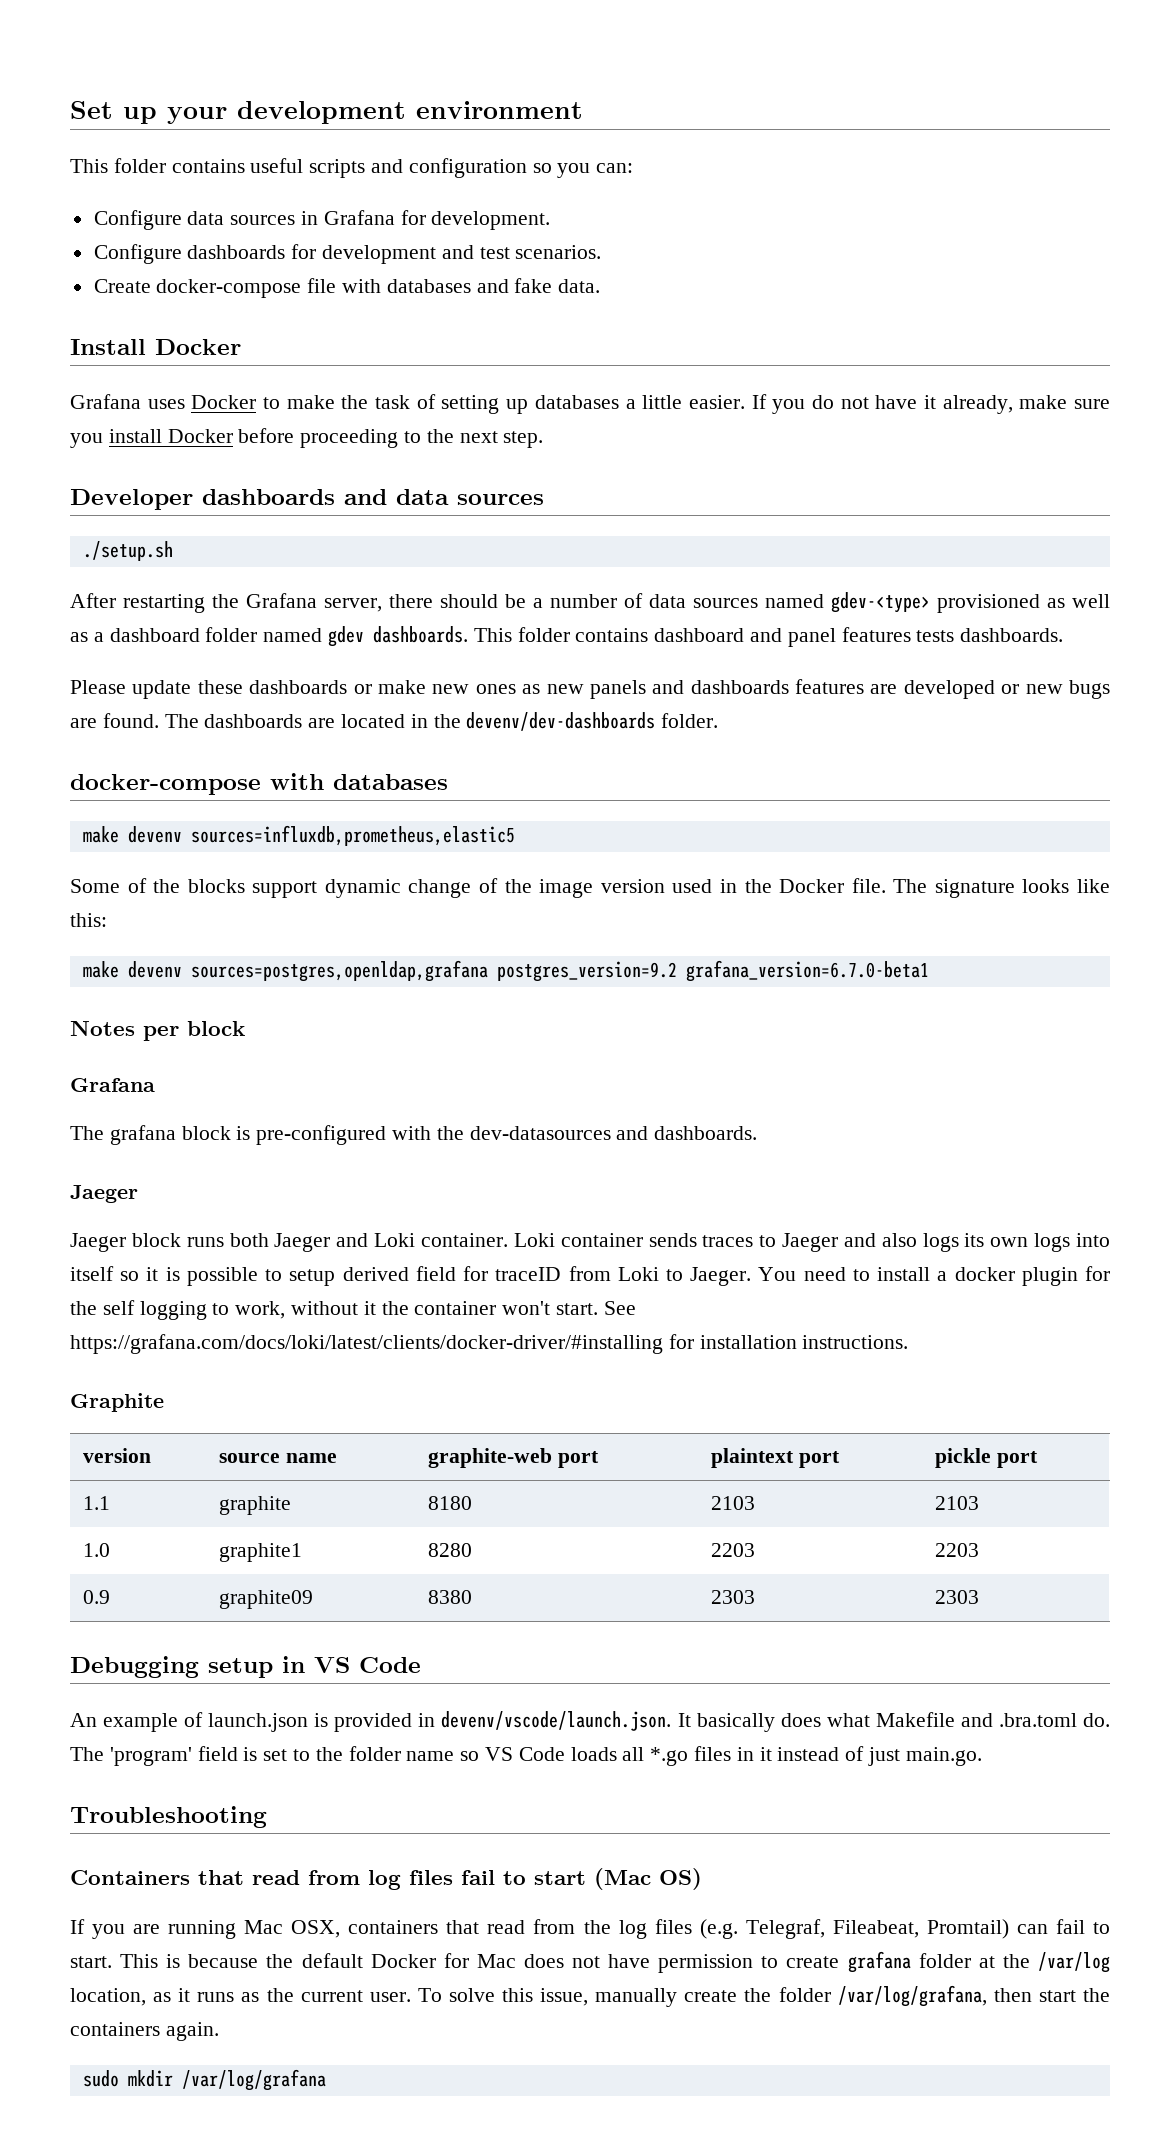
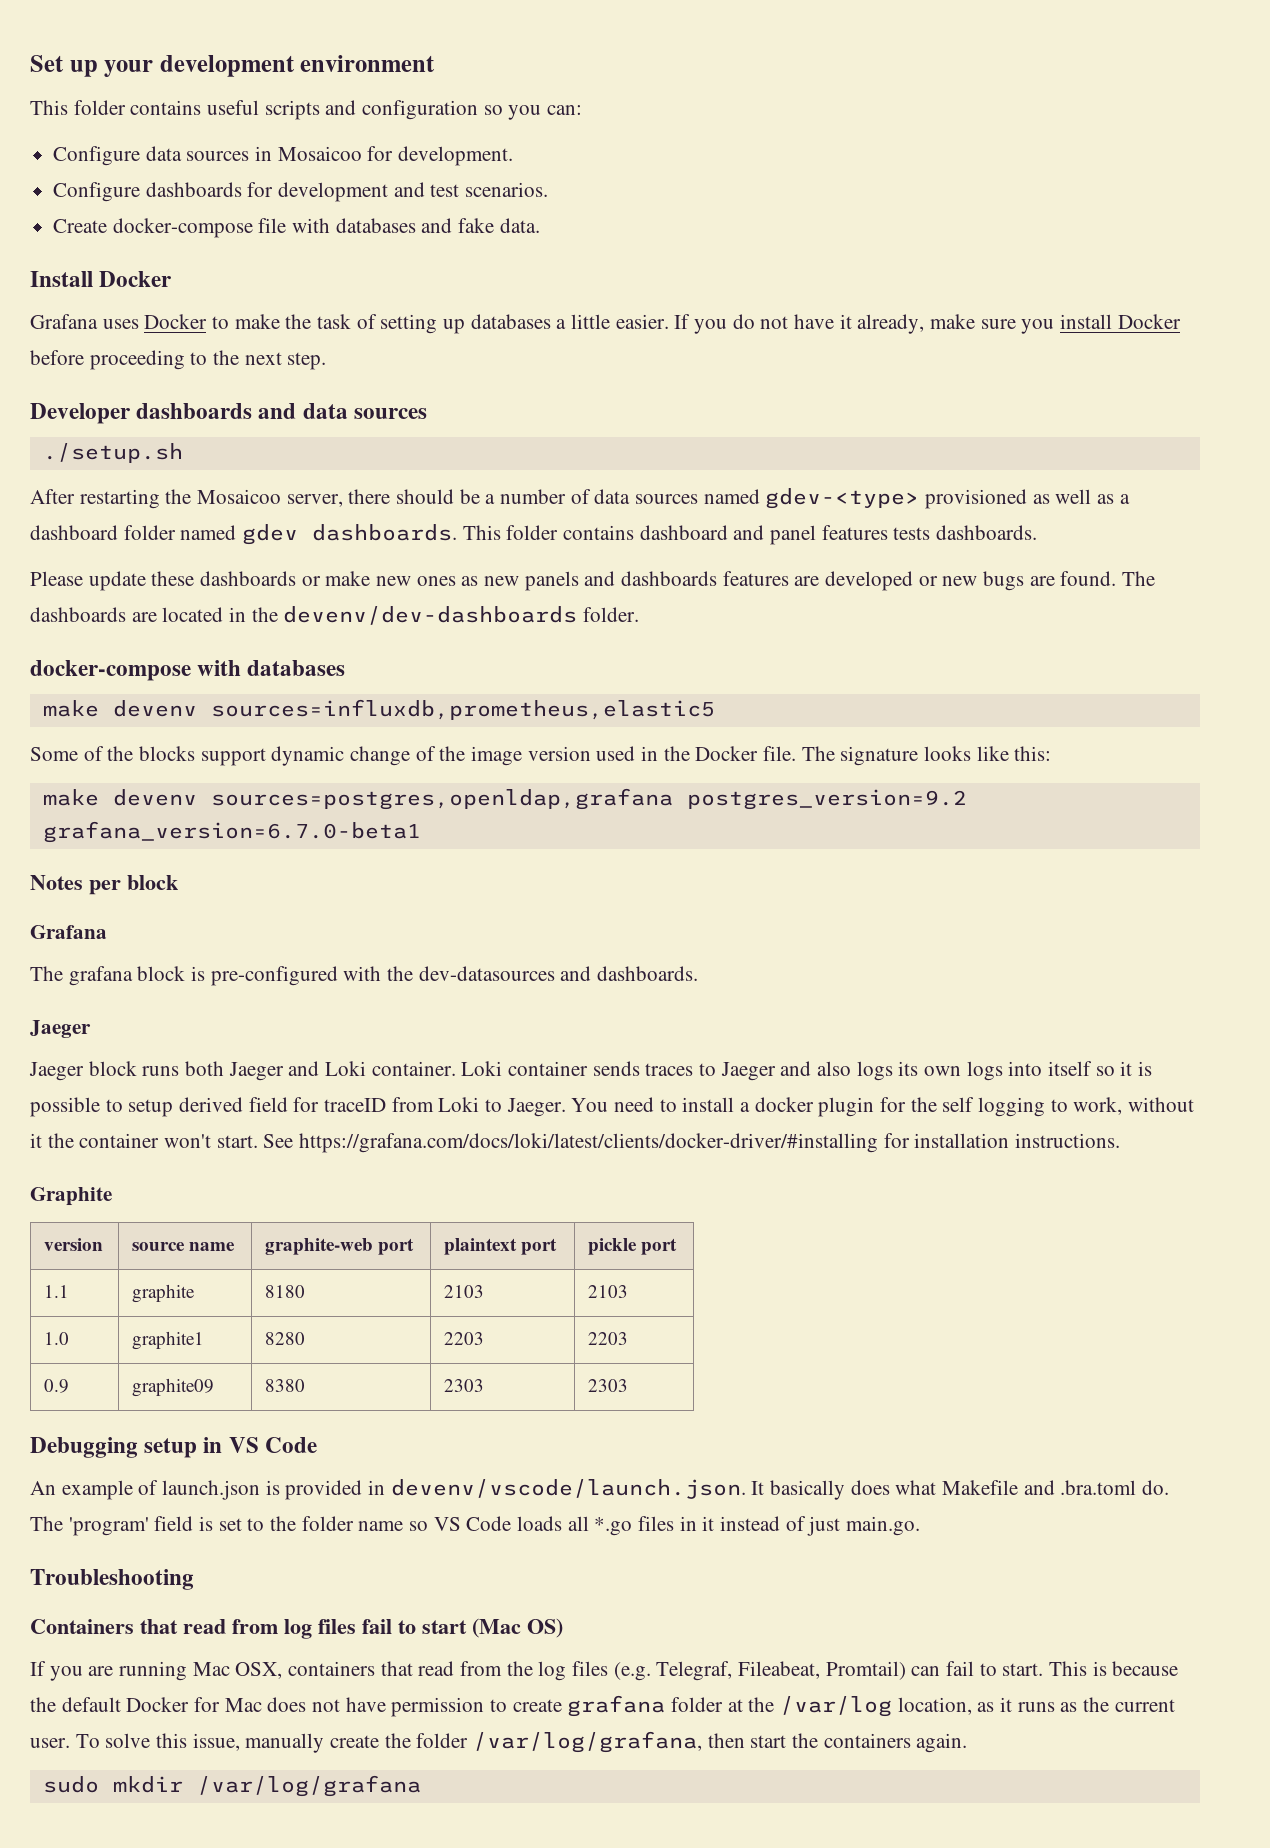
- Configure data sources in Grafana for development.
+ Configure data sources in Mosaicoo for development.
- After restarting the Grafana server, there should be a number of data sources named gdev-<type> provisioned as well as a dashboard folder named gdev dashboards.
+ After restarting the Mosaicoo server, there should be a number of data sources named gdev-<type> provisioned as well as a dashboard folder named gdev dashboards.

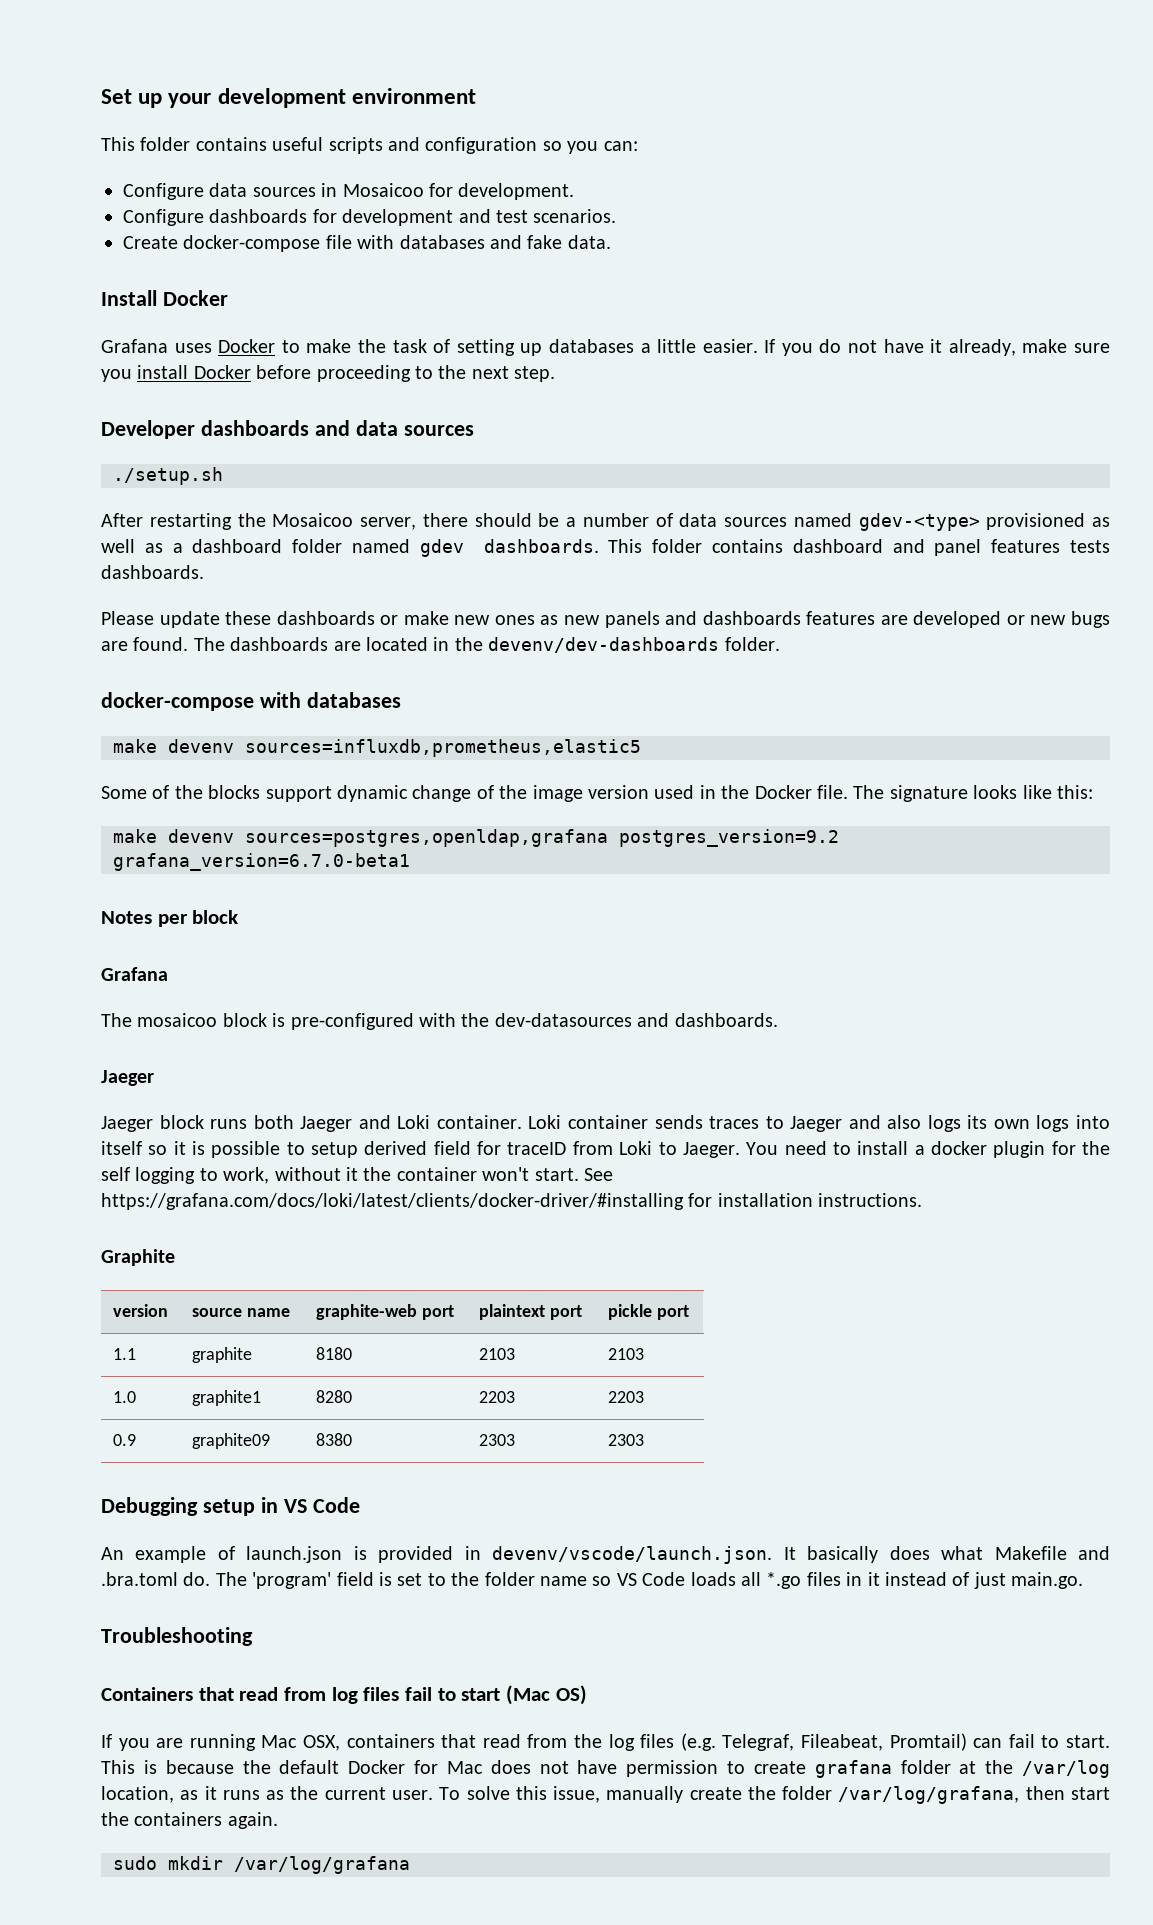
- The grafana block is pre-configured with the dev-datasources and dashboards.
+ The mosaicoo block is pre-configured with the dev-datasources and dashboards.

